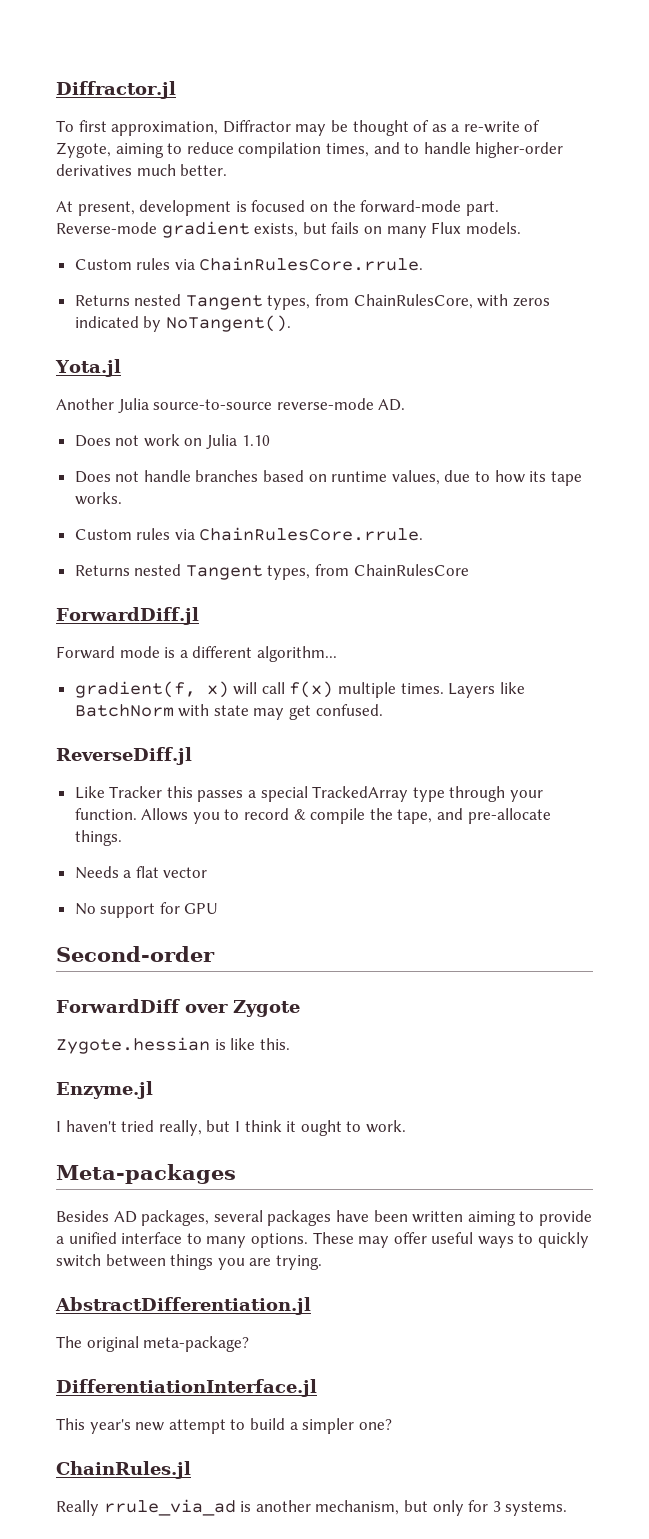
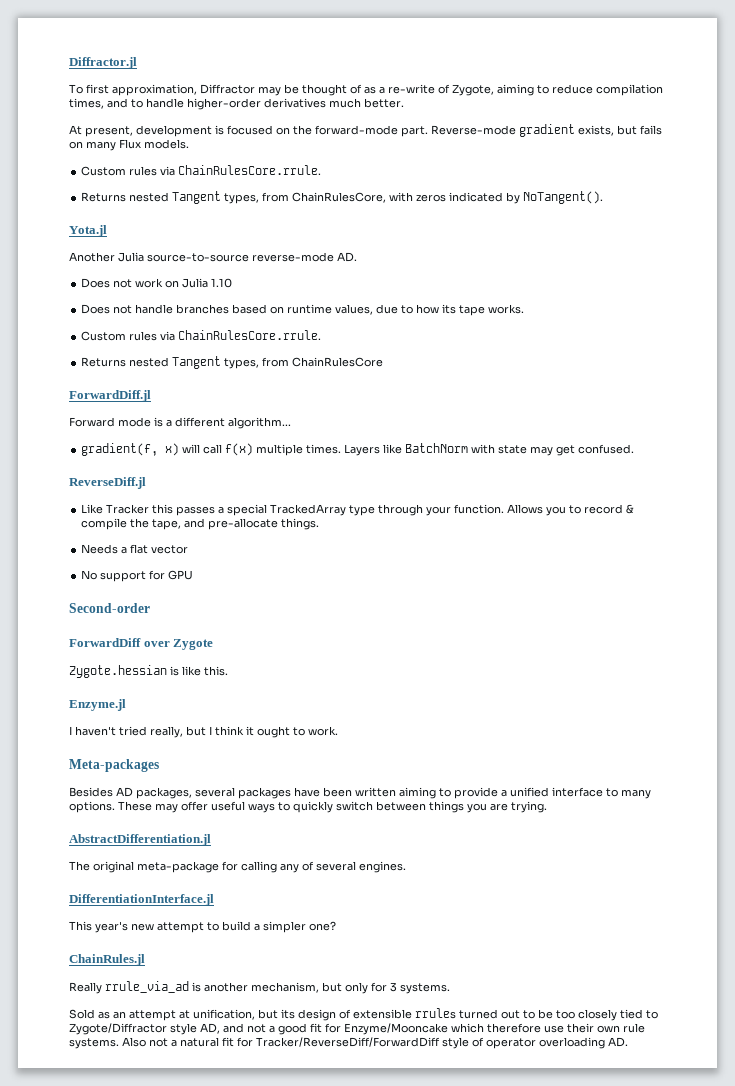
- The original meta-package?
+ The original meta-package for calling any of several engines.
+ Sold as an attempt at unification, but its design of extensible rrules turned out to be too closely tied to Zygote/Diffractor style AD, and not a good fit for Enzyme/Mooncake which therefore use their own rule systems. Also not a natural fit for Tracker/ReverseDiff/ForwardDiff style of operator overloading AD.

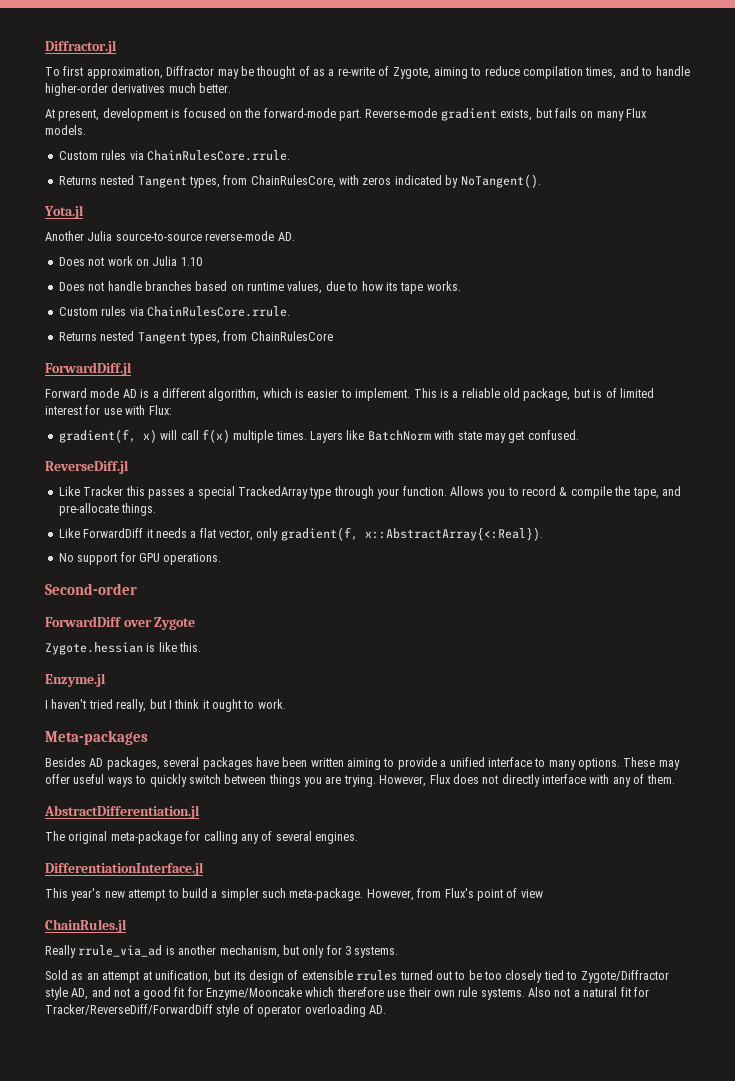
- Forward mode is a different algorithm...
+ Forward mode AD is a different algorithm, which is easier to implement. This is a reliable old package, but is of limited interest for use with Flux:
- Needs a flat vector
+ Like ForwardDiff it needs a flat vector, only gradient(f, x::AbstractArray{<:Real}).
- No support for GPU
+ No support for GPU operations.
+ However, Flux does not directly interface with any of them.
- This year's new attempt to build a simpler one?
+ This year's new attempt to build a simpler such meta-package. However, from Flux's point of view

